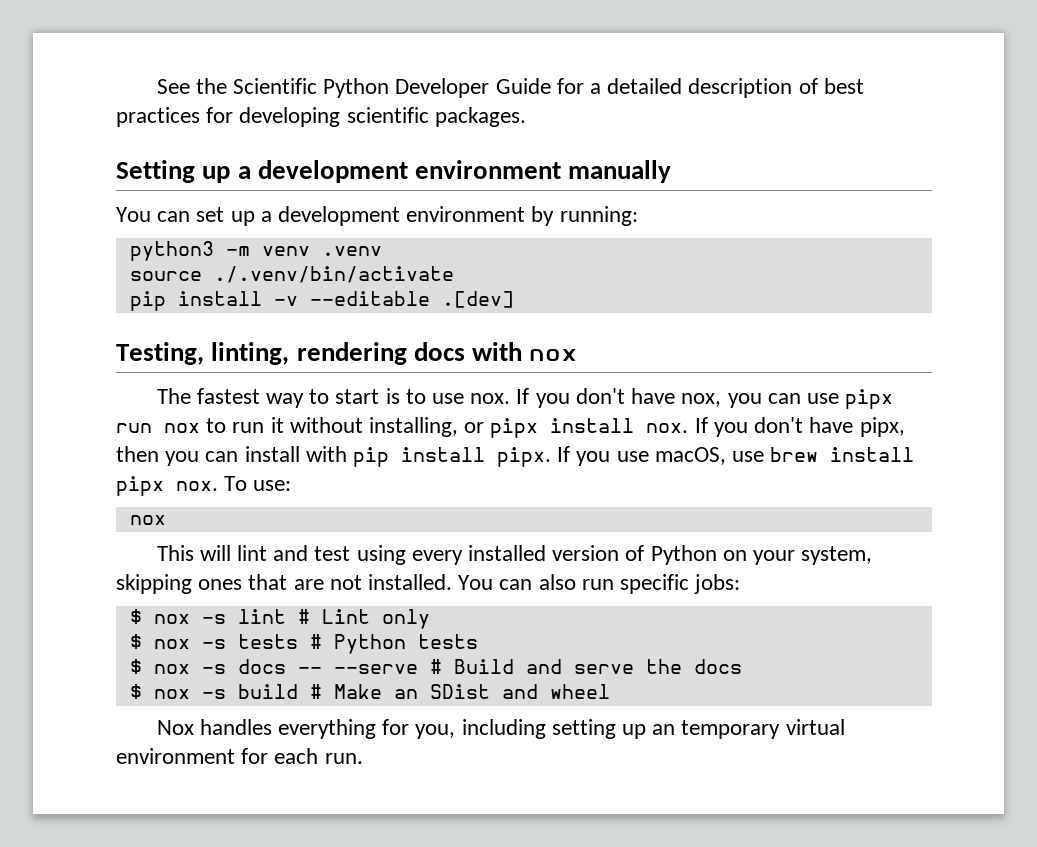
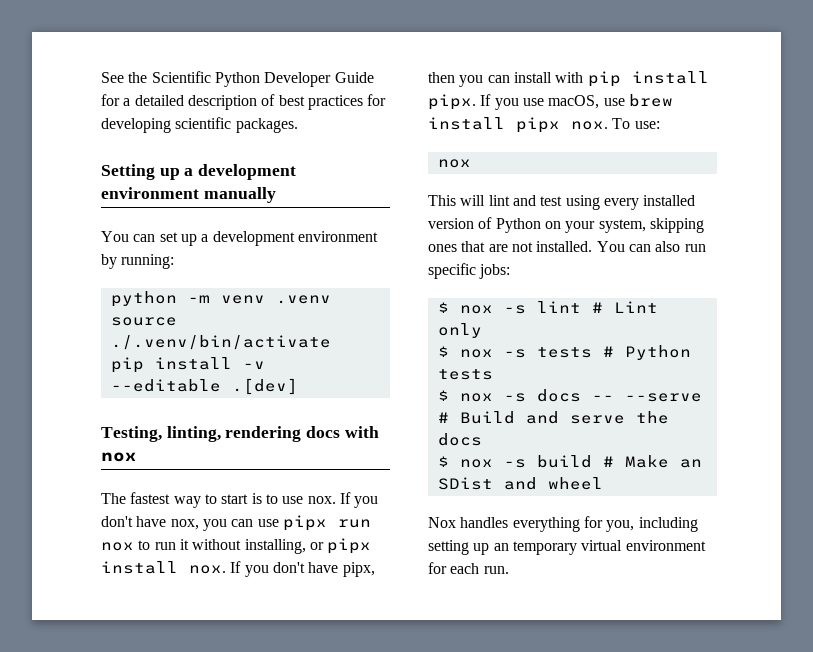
- python3 -m venv .venv
+ python -m venv .venv

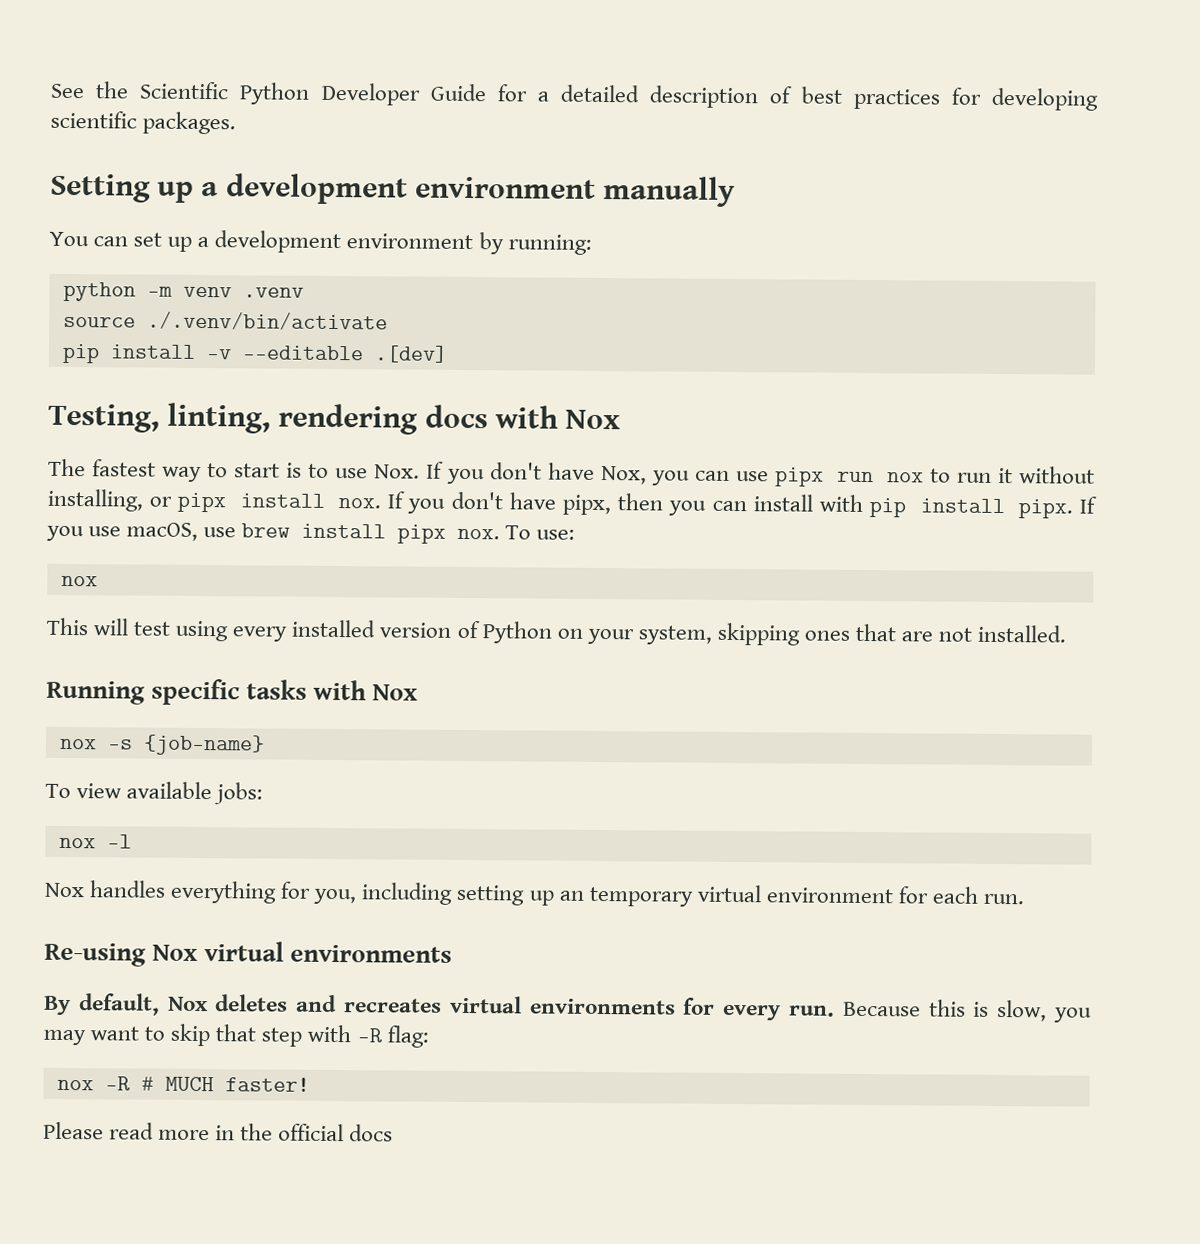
- Testing, linting, rendering docs with nox
+ Testing, linting, rendering docs with Nox
- The fastest way to start is to use nox. If you don't have nox, you can use pipx run nox to run it without installing, or pipx install nox.
+ The fastest way to start is to use Nox. If you don't have Nox, you can use pipx run nox to run it without installing, or pipx install nox.
- This will lint and test using every installed version of Python on your system, skipping ones that are not installed. You can also run specific jobs:
- $ nox -s lint # Lint only
- $ nox -s tests # Python tests
- $ nox -s docs -- --serve # Build and serve the docs
- $ nox -s build # Make an SDist and wheel
+ This will test using every installed version of Python on your system, skipping ones that are not installed.
+ Running specific tasks with Nox
+ nox -s {job-name}
+ To view available jobs:
+ nox -l
+ Re-using Nox virtual environments
+ By default, Nox deletes and recreates virtual environments for every run. Because this is slow, you may want to skip that step with -R flag:
+ nox -R # MUCH faster!
+ Please read more in the official docs

